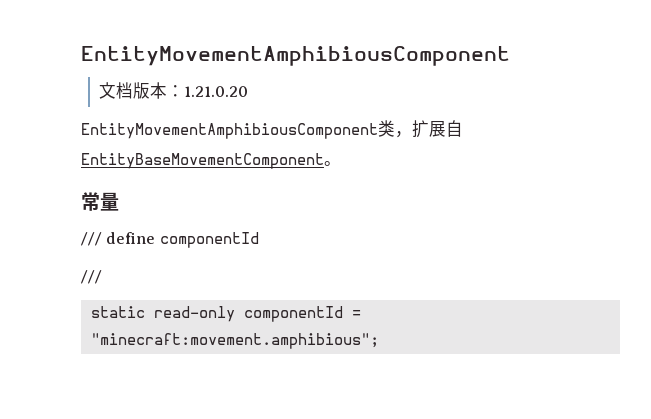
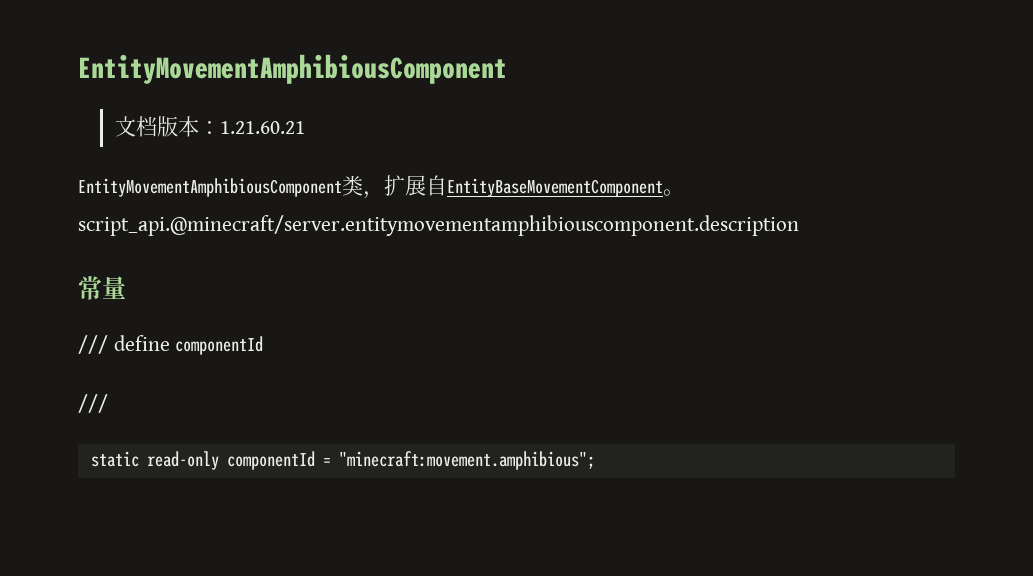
- 文档版本：1.21.0.20
+ 文档版本：1.21.60.21
- EntityMovementAmphibiousComponent类，扩展自EntityBaseMovementComponent。
+ EntityMovementAmphibiousComponent类，扩展自EntityBaseMovementComponent。script_api.@minecraft/server.entitymovementamphibiouscomponent.description

